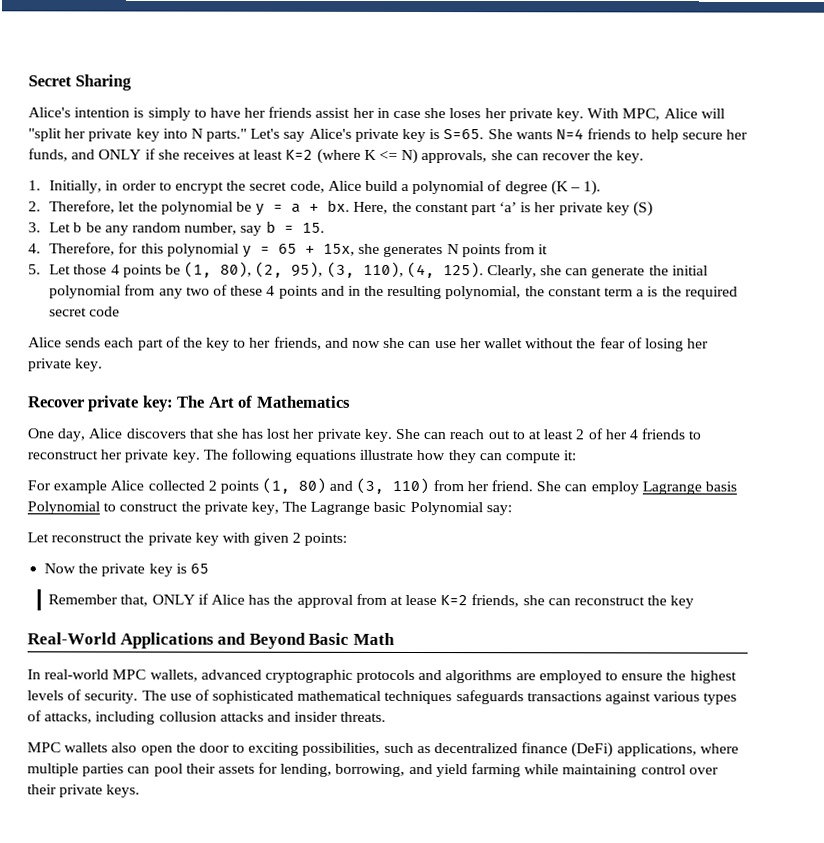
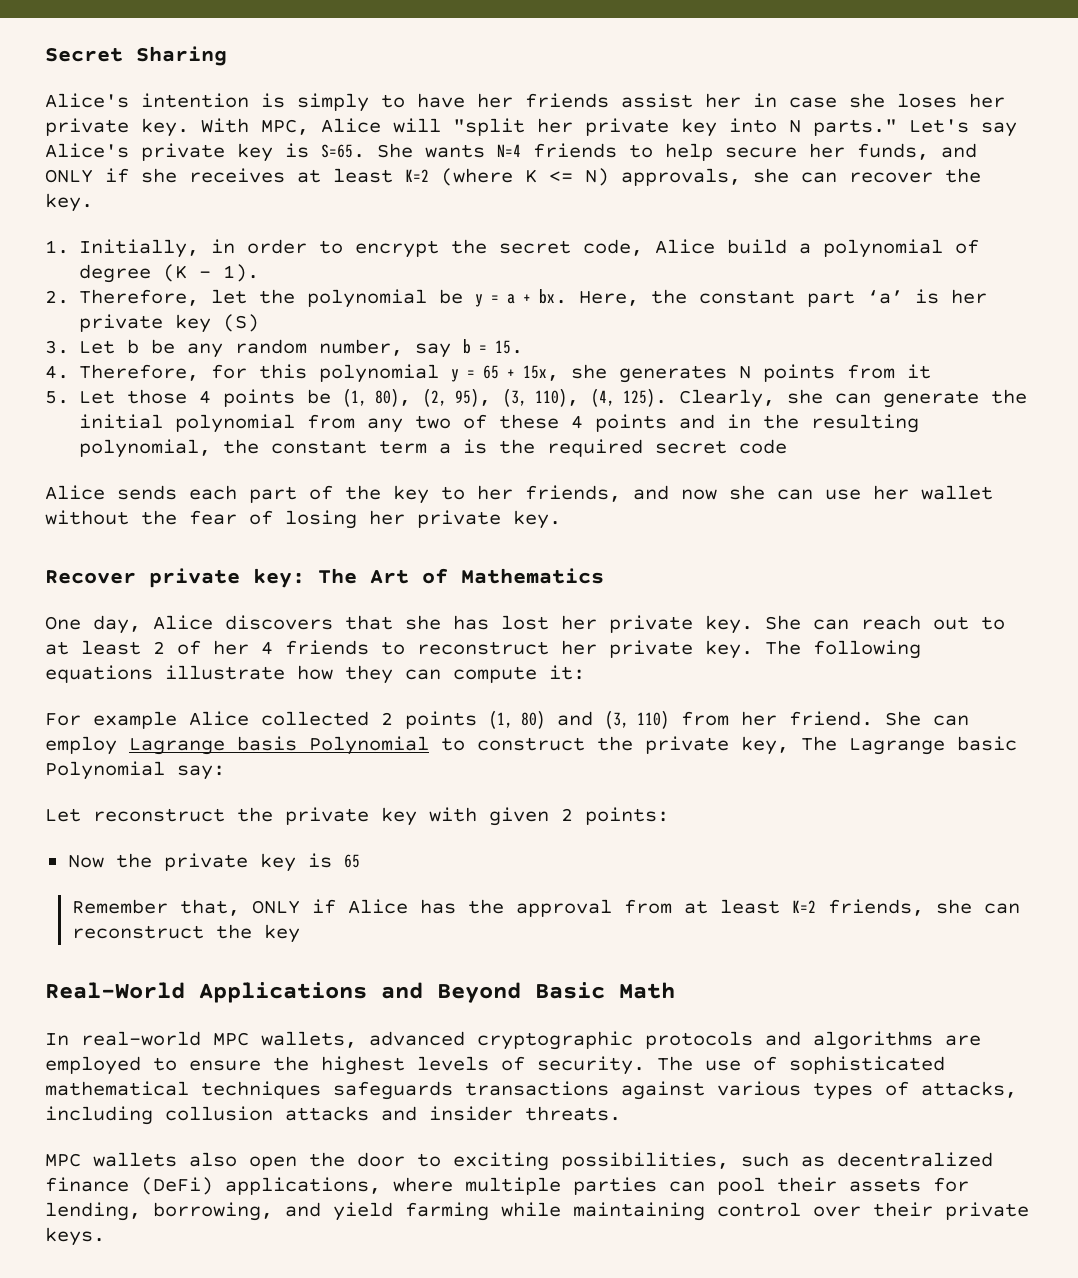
- Remember that, ONLY if Alice has the approval from at lease K=2 friends, she can reconstruct the key
+ Remember that, ONLY if Alice has the approval from at least K=2 friends, she can reconstruct the key

